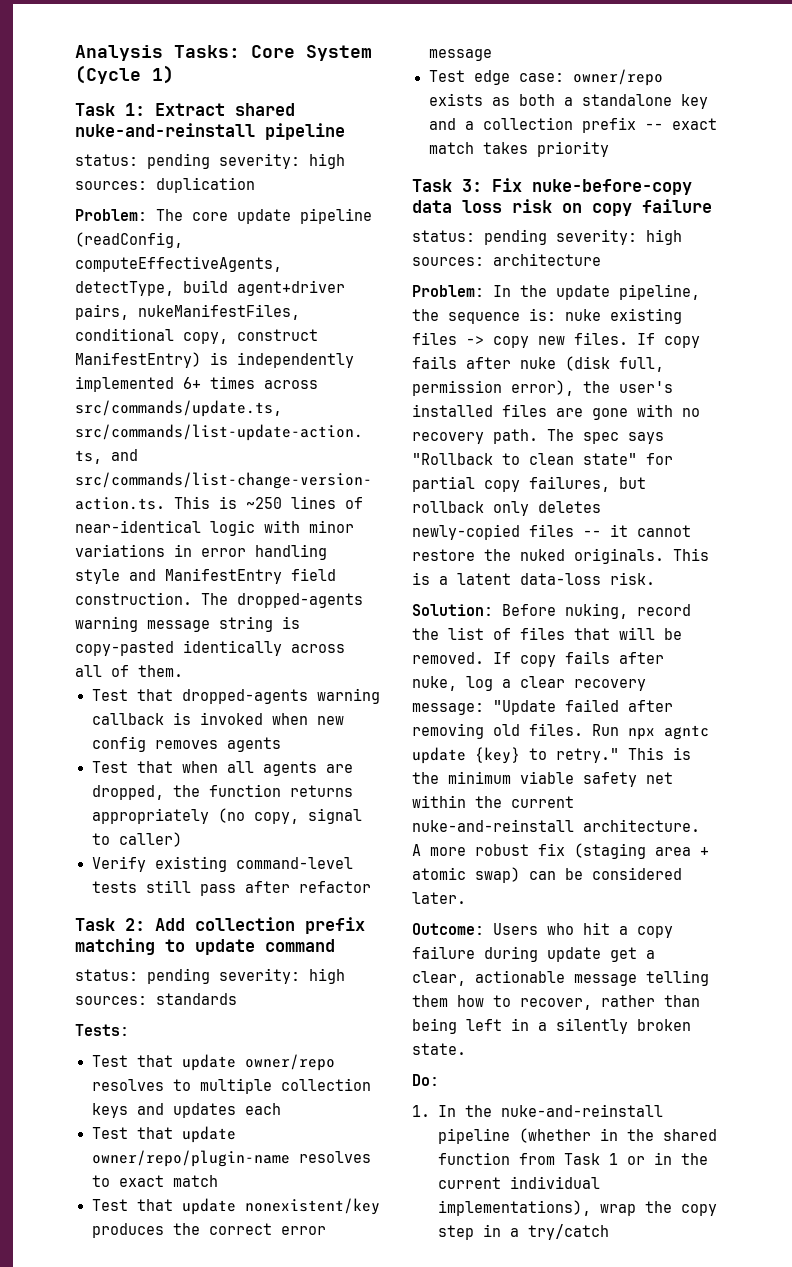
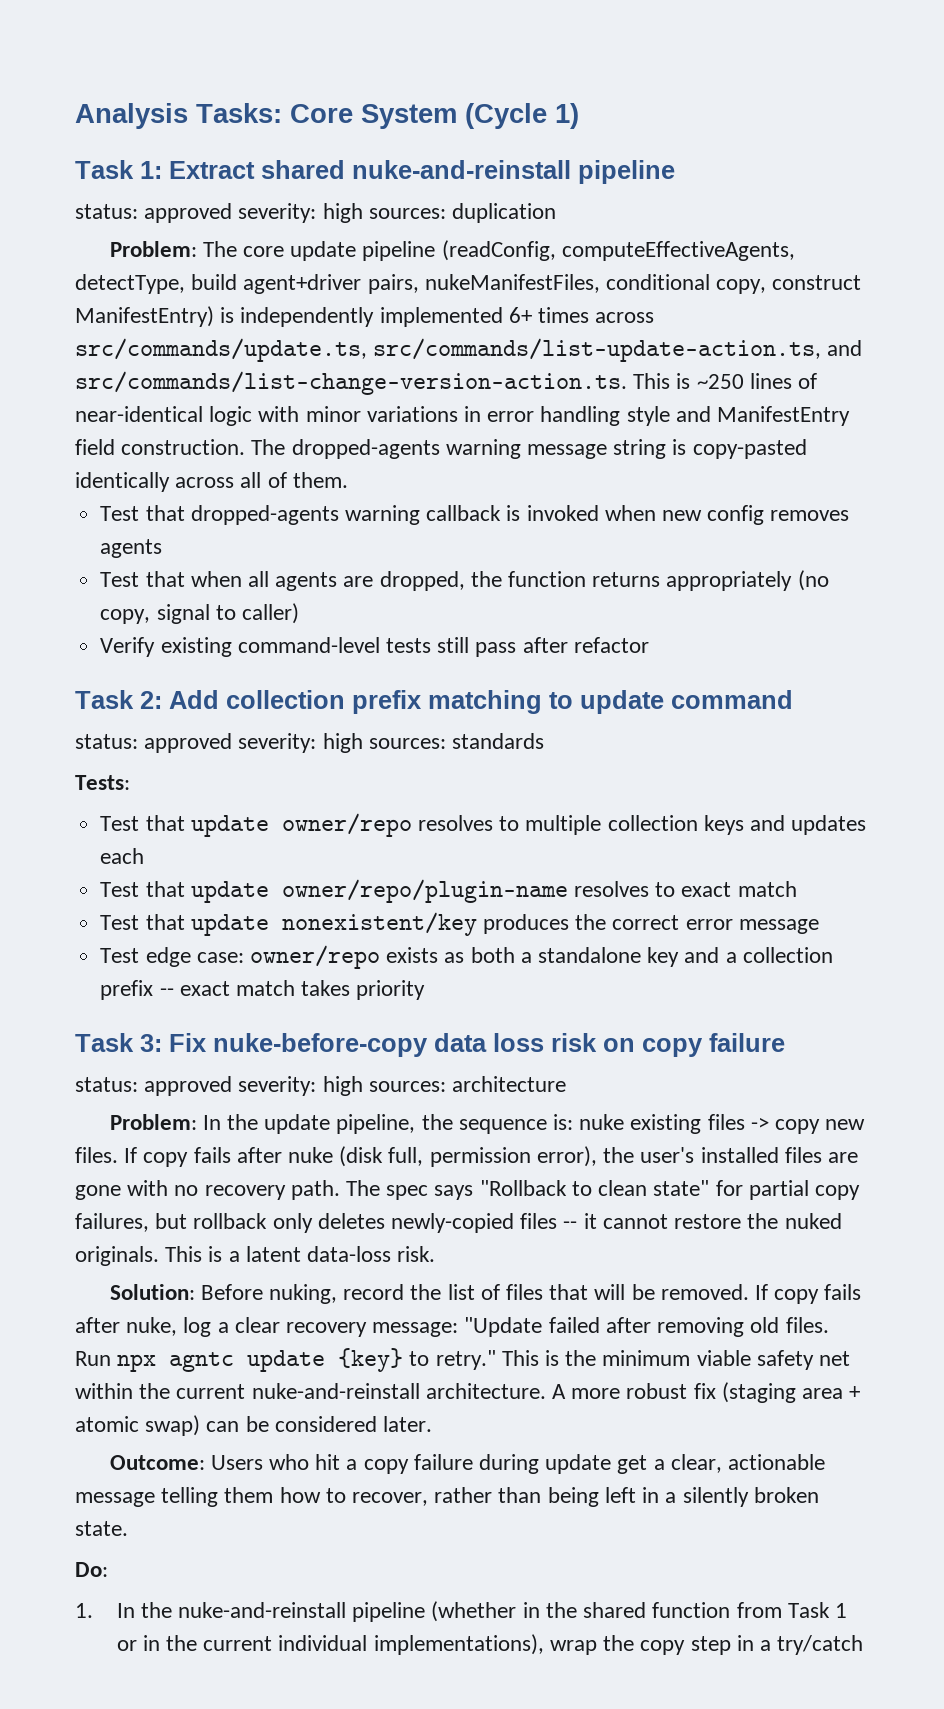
- status: pending severity: high sources: duplication
+ status: approved severity: high sources: duplication
- status: pending severity: high sources: standards
+ status: approved severity: high sources: standards
- status: pending severity: high sources: architecture
+ status: approved severity: high sources: architecture

